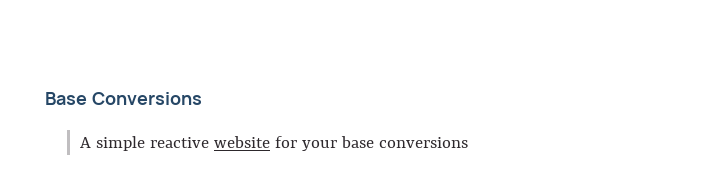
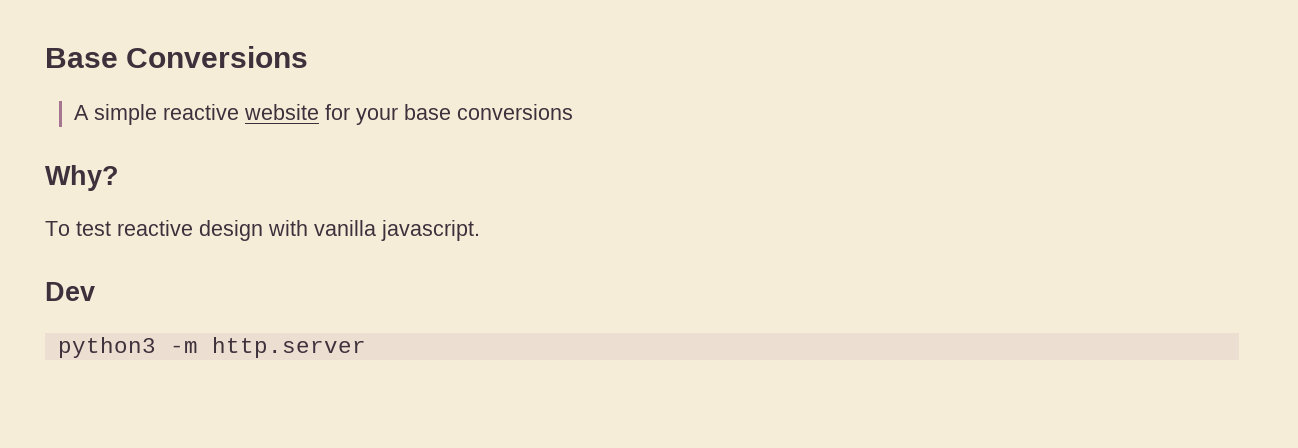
+ Why?
+ To test reactive design with vanilla javascript.
+ Dev
+ python3 -m http.server

